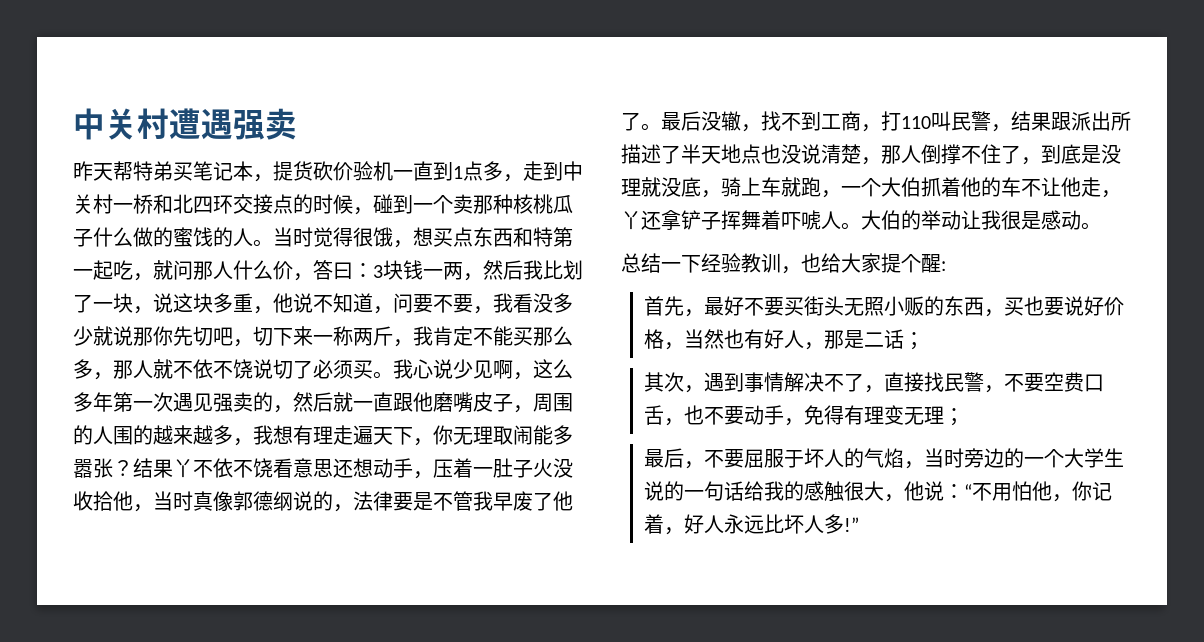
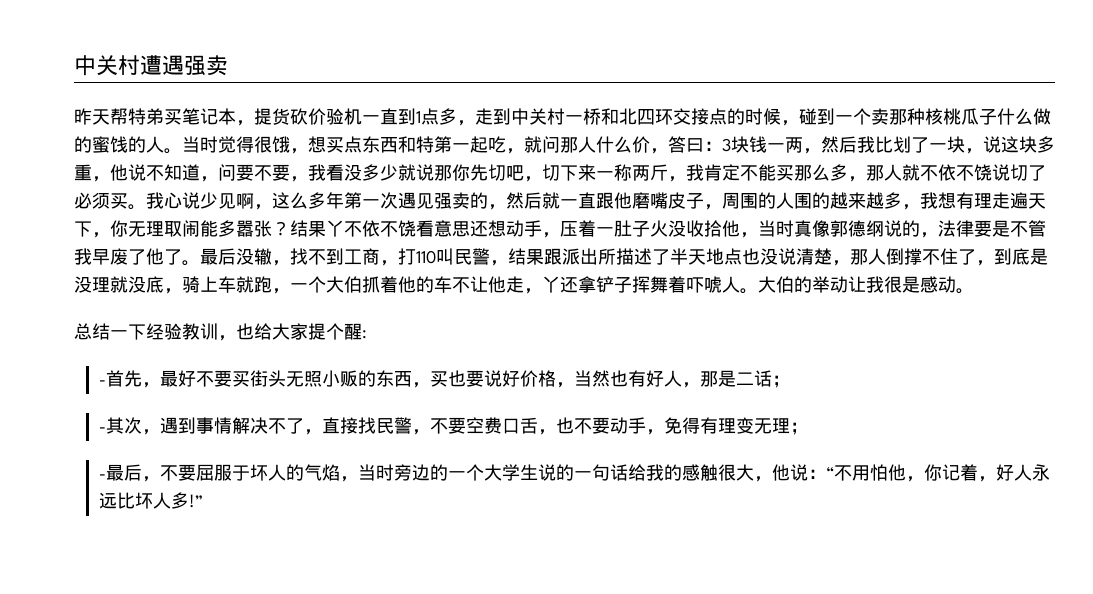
- 首先，最好不要买街头无照小贩的东西，买也要说好价格，当然也有好人，那是二话；
+ -首先，最好不要买街头无照小贩的东西，买也要说好价格，当然也有好人，那是二话；
- 其次，遇到事情解决不了，直接找民警，不要空费口舌，也不要动手，免得有理变无理；
+ -其次，遇到事情解决不了，直接找民警，不要空费口舌，也不要动手，免得有理变无理；
- 最后，不要屈服于坏人的气焰，当时旁边的一个大学生说的一句话给我的感触很大，他说：“不用怕他，你记着，好人永远比坏人多!”
+ -最后，不要屈服于坏人的气焰，当时旁边的一个大学生说的一句话给我的感触很大，他说：“不用怕他，你记着，好人永远比坏人多!”

